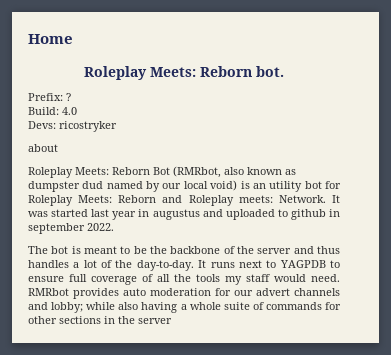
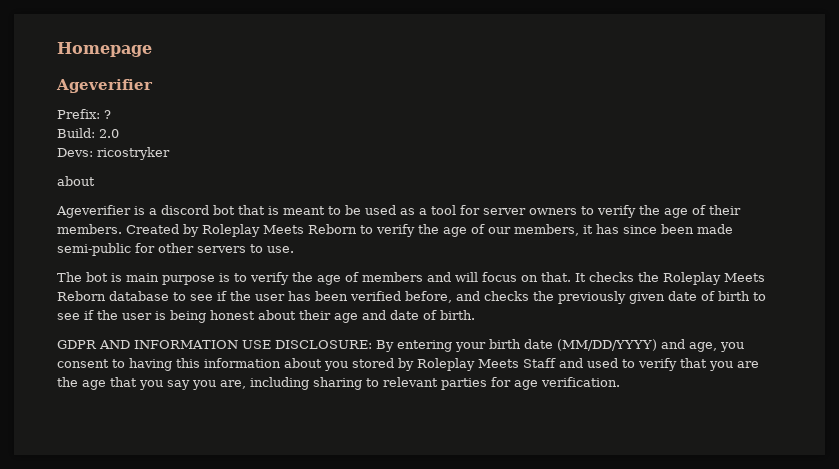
- Home
- Roleplay Meets: Reborn bot.
+ Homepage
+ Ageverifier
- Build: 4.0
+ Build: 2.0
- Roleplay Meets: Reborn Bot (RMRbot, also known as dumpster dud named by our local void) is an utility bot for Roleplay Meets: Reborn and Roleplay meets: Network. It was started last year in augustus and uploaded to github in september 2022.
- The bot is meant to be the backbone of the server and thus handles a lot of the day-to-day. It runs next to YAGPDB to ensure full coverage of all the tools my staff would need. RMRbot provides auto moderation for our advert channels and lobby; while also having a whole suite of commands for other sections in the server
+ Ageverifier is a discord bot that is meant to be used as a tool for server owners to verify the age of their members. Created by Roleplay Meets Reborn to verify the age of our members, it has since been made semi-public for other servers to use.
+ The bot is main purpose is to verify the age of members and will focus on that. It checks the Roleplay Meets Reborn database to see if the user has been verified before, and checks the previously given date of birth to see if the user is being honest about their age and date of birth.
+ GDPR AND INFORMATION USE DISCLOSURE: By entering your birth date (MM/DD/YYYY) and age, you consent to having this information about you stored by Roleplay Meets Staff and used to verify that you are the age that you say you are, including sharing to relevant parties for age verification.

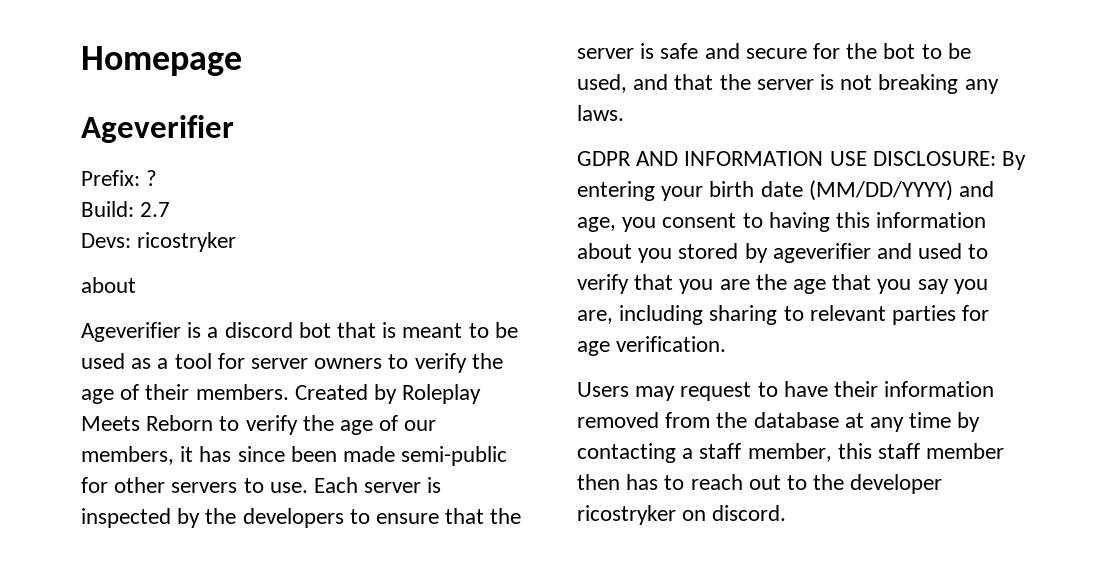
- Build: 2.0
+ Build: 2.7
- Created by Roleplay Meets Reborn to verify the age of our members, it has since been made semi-public for other servers to use.
- The bot is main purpose is to verify the age of members and will focus on that. It checks the Roleplay Meets Reborn database to see if the user has been verified before, and checks the previously given date of birth to see if the user is being honest about their age and date of birth.
+ Created by Roleplay Meets Reborn to verify the age of our members, it has since been made semi-public for other servers to use. Each server is inspected by the developers to ensure that the server is safe and secure for the bot to be used, and that the server is not breaking any laws.
- GDPR AND INFORMATION USE DISCLOSURE: By entering your birth date (MM/DD/YYYY) and age, you consent to having this information about you stored by Roleplay Meets Staff and used to verify that you are the age that you say you are, including sharing to relevant parties for age verification.
+ GDPR AND INFORMATION USE DISCLOSURE: By entering your birth date (MM/DD/YYYY) and age, you consent to having this information about you stored by ageverifier and used to verify that you are the age that you say you are, including sharing to relevant parties for age verification.
+ Users may request to have their information removed from the database at any time by contacting a staff member, this staff member then has to reach out to the developer ricostryker on discord.

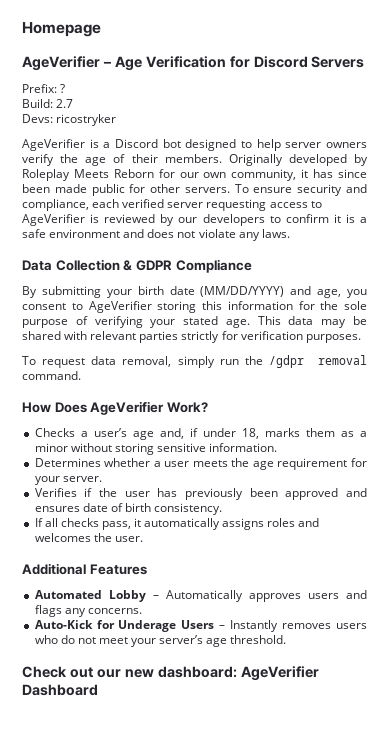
  Homepage
- Ageverifier
+ AgeVerifier – Age Verification for Discord Servers
  Devs: ricostryker
- about
- Ageverifier is a discord bot that is meant to be used as a tool for server owners to verify the age of their members.
+ AgeVerifier is a Discord bot designed to help server owners verify the age of their members.
- Created by Roleplay Meets Reborn to verify the age of our members, it has since been made semi-public for other servers to use. Each server is inspected by the developers to ensure that the server is safe and secure for the bot to be used, and that the server is not breaking any laws.
- GDPR AND INFORMATION USE DISCLOSURE: By entering your birth date (MM/DD/YYYY) and age, you consent to having this information about you stored by ageverifier and used to verify that you are the age that you say you are, including sharing to relevant parties for age verification.
- Users may request to have their information removed from the database at any time by contacting a staff member, this staff member then has to reach out to the developer ricostryker on discord.
+ Originally developed by Roleplay Meets Reborn for our own community, it has since been made public for other servers. To ensure security and compliance, each verified server requesting access to AgeVerifier is reviewed by our developers to confirm it is a safe environment and does not violate any laws.
+ Data Collection & GDPR Compliance
+ By submitting your birth date (MM/DD/YYYY) and age, you consent to AgeVerifier storing this information for the sole purpose of verifying your stated age. This data may be shared with relevant parties strictly for verification purposes.
+ To request data removal, simply run the /gdpr removal command.
+ How Does AgeVerifier Work?
+ Checks a user’s age and, if under 18, marks them as a minor without storing sensitive information.
+ Determines whether a user meets the age requirement for your server.
+ Verifies if the user has previously been approved and ensures date of birth consistency.
+ If all checks pass, it automatically assigns roles and welcomes the user.
+ Additional Features
+ Automated Lobby – Automatically approves users and flags any concerns.
+ Auto-Kick for Underage Users – Instantly removes users who do not meet your server’s age threshold.
+ Check out our new dashboard: AgeVerifier Dashboard

